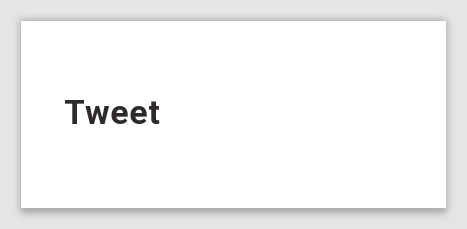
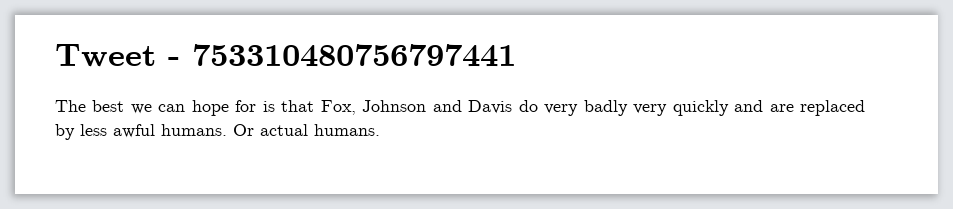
- Tweet
+ Tweet - 753310480756797441
+ The best we can hope for is that Fox, Johnson and Davis do very badly very quickly and are replaced by less awful humans. Or actual humans.

